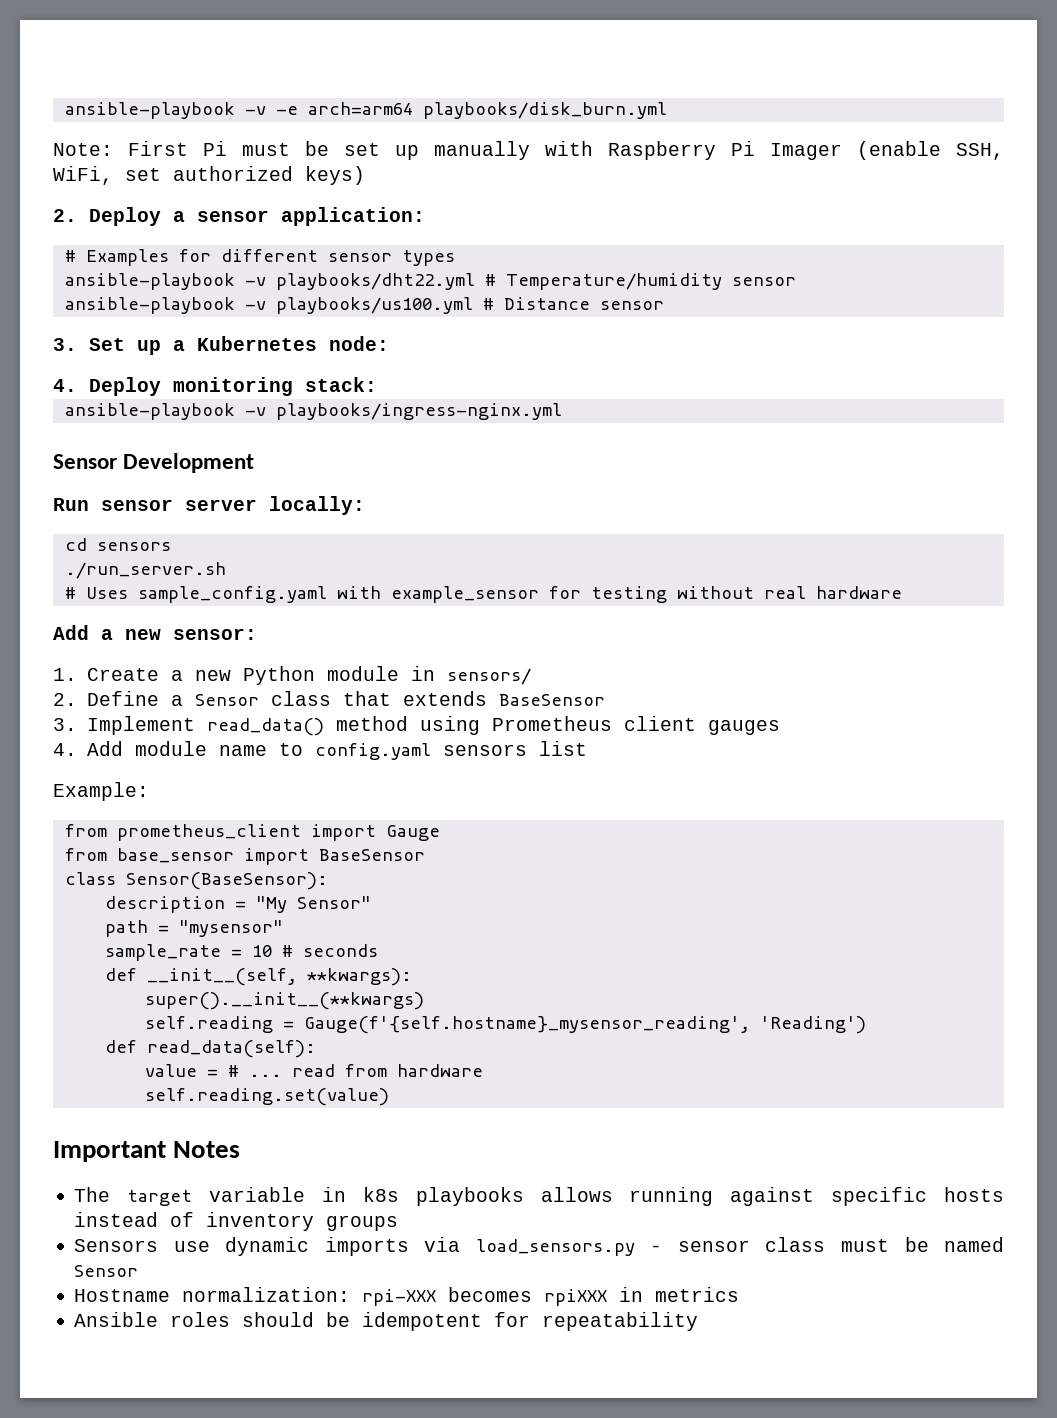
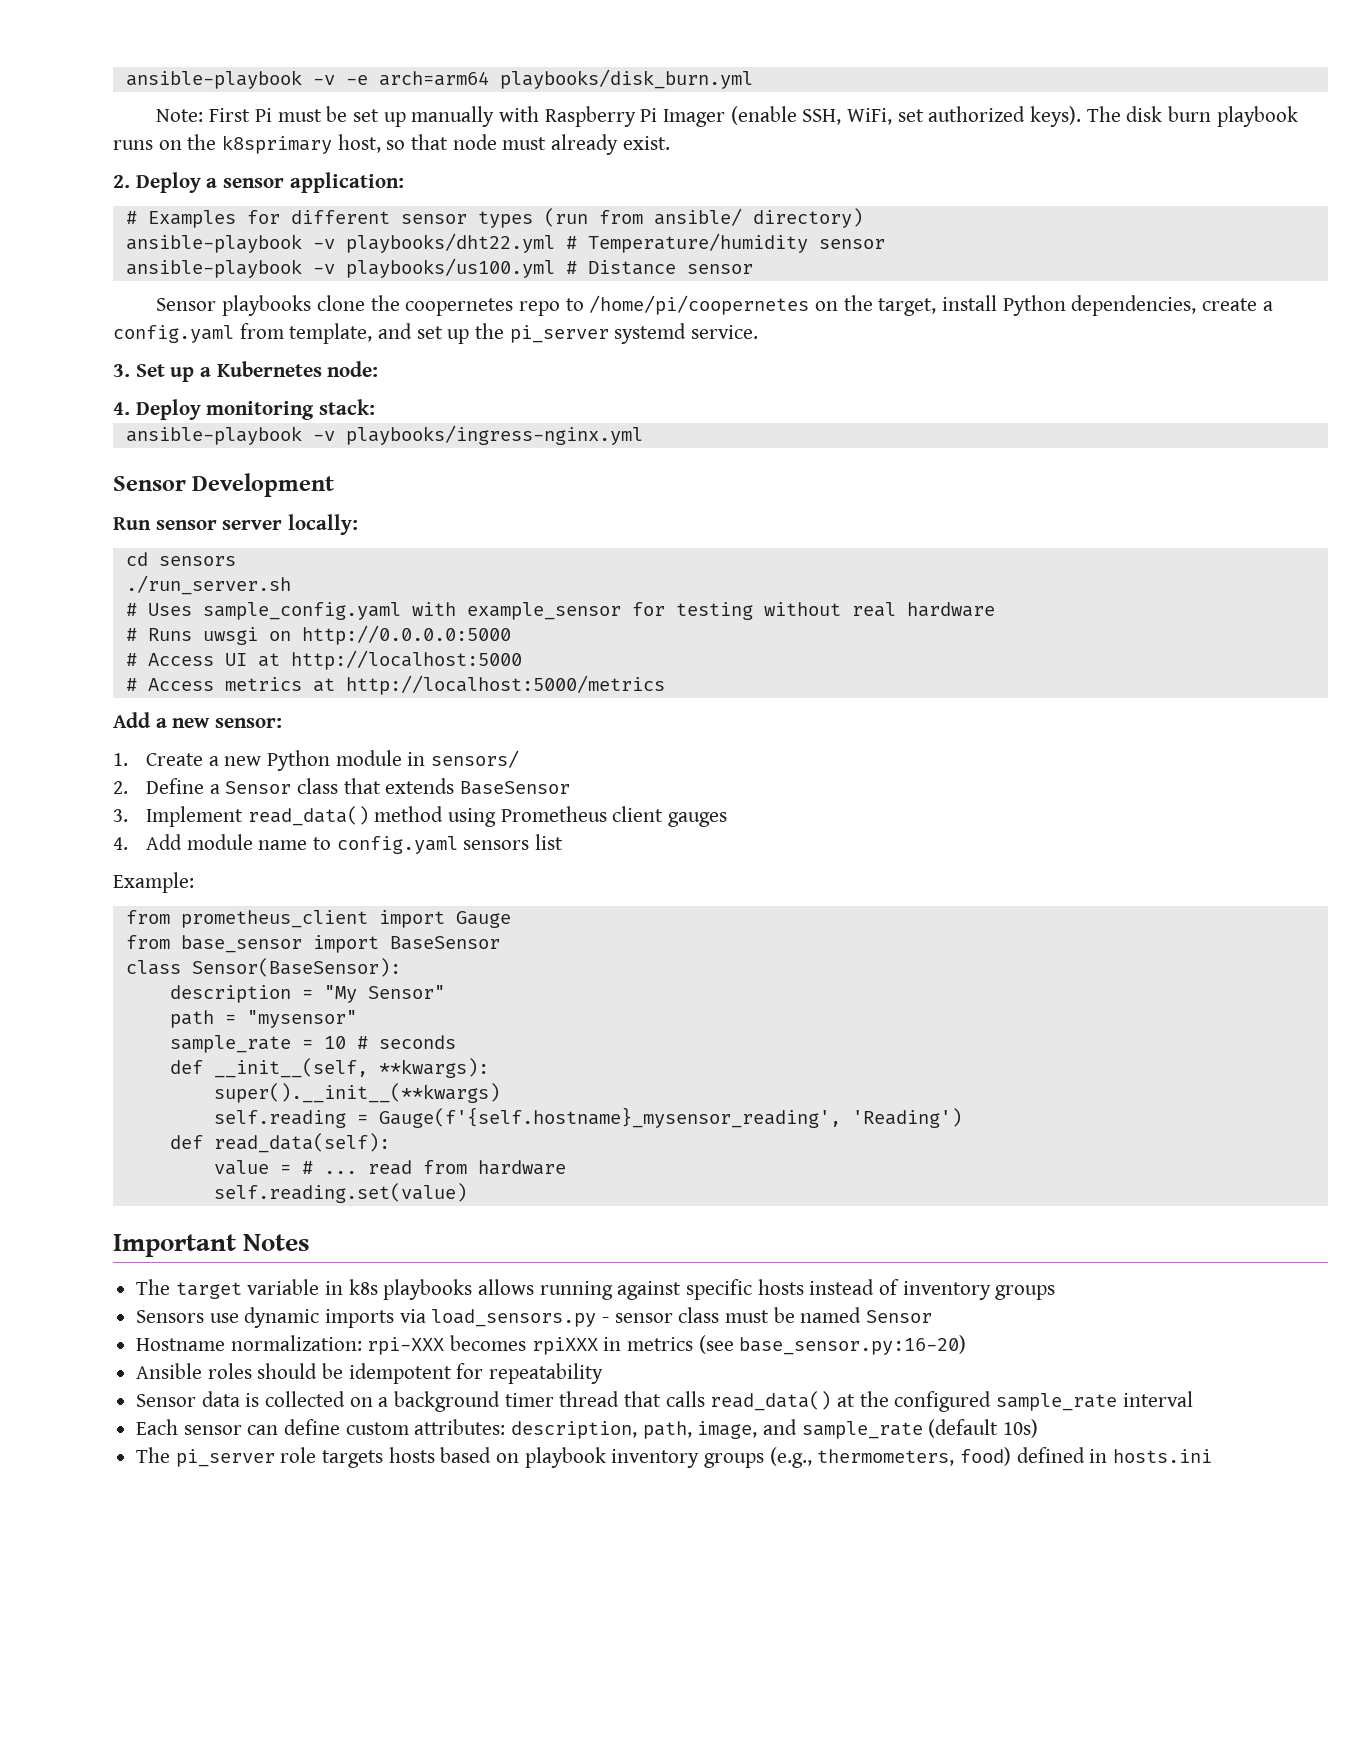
- Note: First Pi must be set up manually with Raspberry Pi Imager (enable SSH, WiFi, set authorized keys)
+ Note: First Pi must be set up manually with Raspberry Pi Imager (enable SSH, WiFi, set authorized keys). The disk burn playbook runs on the k8sprimary host, so that node must already exist.
- # Examples for different sensor types
+ # Examples for different sensor types (run from ansible/ directory)
+ Sensor playbooks clone the coopernetes repo to /home/pi/coopernetes on the target, install Python dependencies, create a config.yaml from template, and set up the pi_server systemd service.
+ # Runs uwsgi on http://0.0.0.0:5000
+ # Access UI at http://localhost:5000
+ # Access metrics at http://localhost:5000/metrics
- Hostname normalization: rpi-XXX becomes rpiXXX in metrics
+ Hostname normalization: rpi-XXX becomes rpiXXX in metrics (see base_sensor.py:16-20)
+ Sensor data is collected on a background timer thread that calls read_data() at the configured sample_rate interval
+ Each sensor can define custom attributes: description, path, image, and sample_rate (default 10s)
+ The pi_server role targets hosts based on playbook inventory groups (e.g., thermometers, food) defined in hosts.ini

